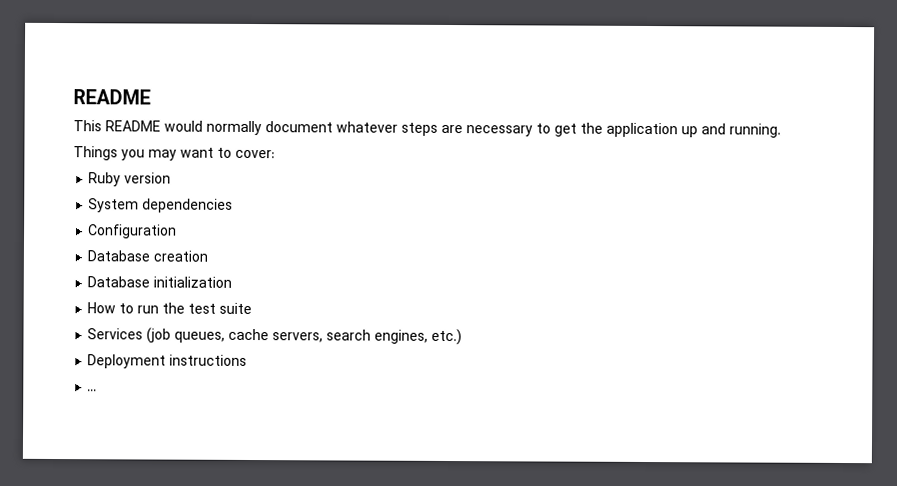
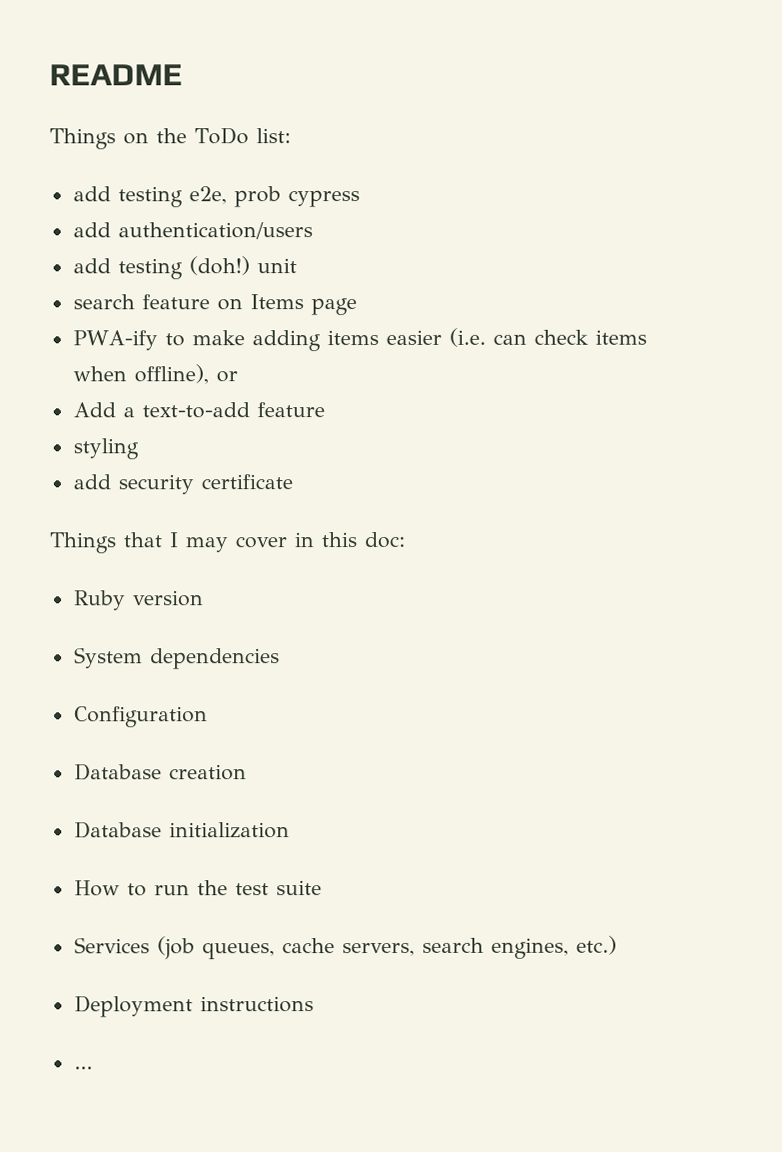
- This README would normally document whatever steps are necessary to get the application up and running.
- Things you may want to cover:
+ Things on the ToDo list:
+ add testing e2e, prob cypress
+ add authentication/users
+ add testing (doh!) unit
+ search feature on Items page
+ PWA-ify to make adding items easier (i.e. can check items when offline), or
+ Add a text-to-add feature
+ styling
+ add security certificate
+ Things that I may cover in this doc:

